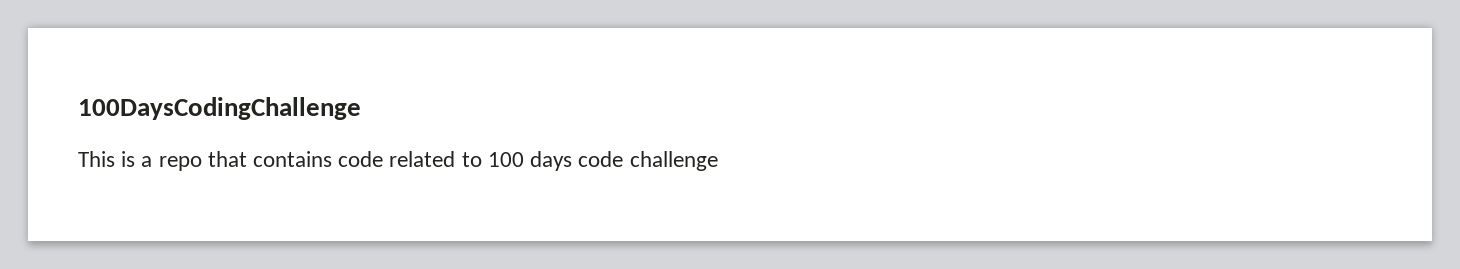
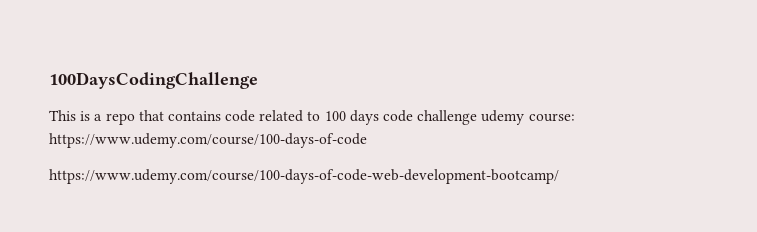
- This is a repo that contains code related to 100 days code challenge
+ This is a repo that contains code related to 100 days code challenge udemy course: https://www.udemy.com/course/100-days-of-code
+ https://www.udemy.com/course/100-days-of-code-web-development-bootcamp/

